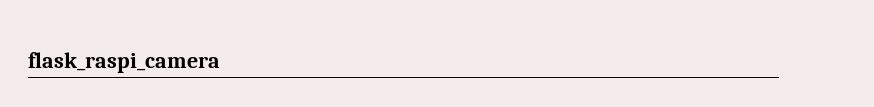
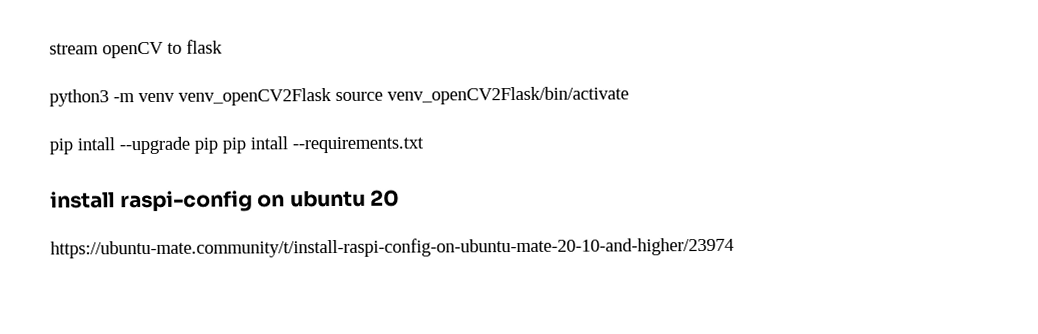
- flask_raspi_camera
+ stream openCV to flask
+ python3 -m venv venv_openCV2Flask source venv_openCV2Flask/bin/activate
+ pip intall --upgrade pip pip intall --requirements.txt
+ install raspi-config on ubuntu 20
+ https://ubuntu-mate.community/t/install-raspi-config-on-ubuntu-mate-20-10-and-higher/23974

